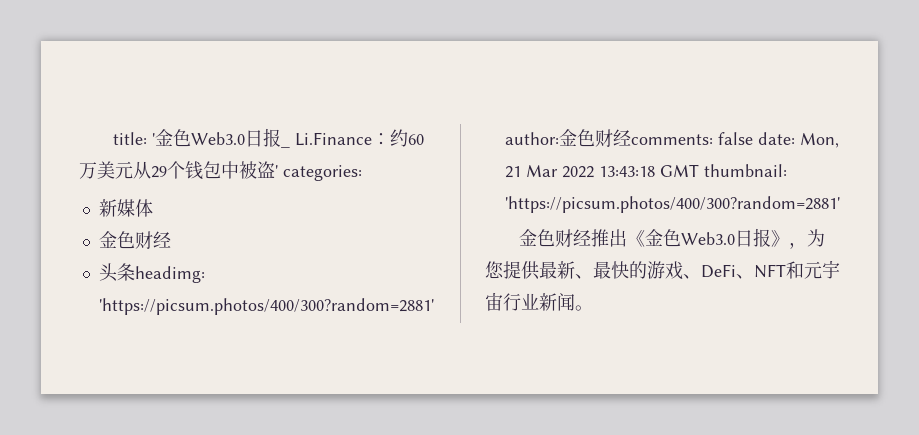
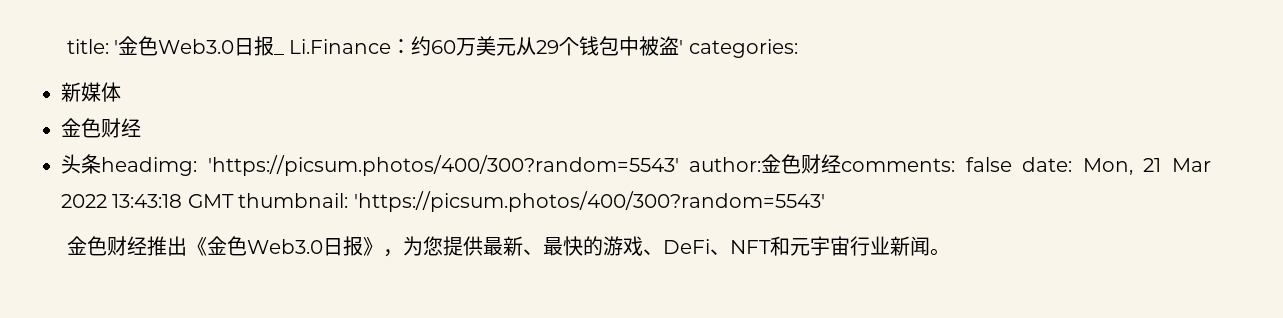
- 头条headimg: 'https://picsum.photos/400/300?random=2881' author:金色财经comments: false date: Mon, 21 Mar 2022 13:43:18 GMT thumbnail: 'https://picsum.photos/400/300?random=2881'
+ 头条headimg: 'https://picsum.photos/400/300?random=5543' author:金色财经comments: false date: Mon, 21 Mar 2022 13:43:18 GMT thumbnail: 'https://picsum.photos/400/300?random=5543'

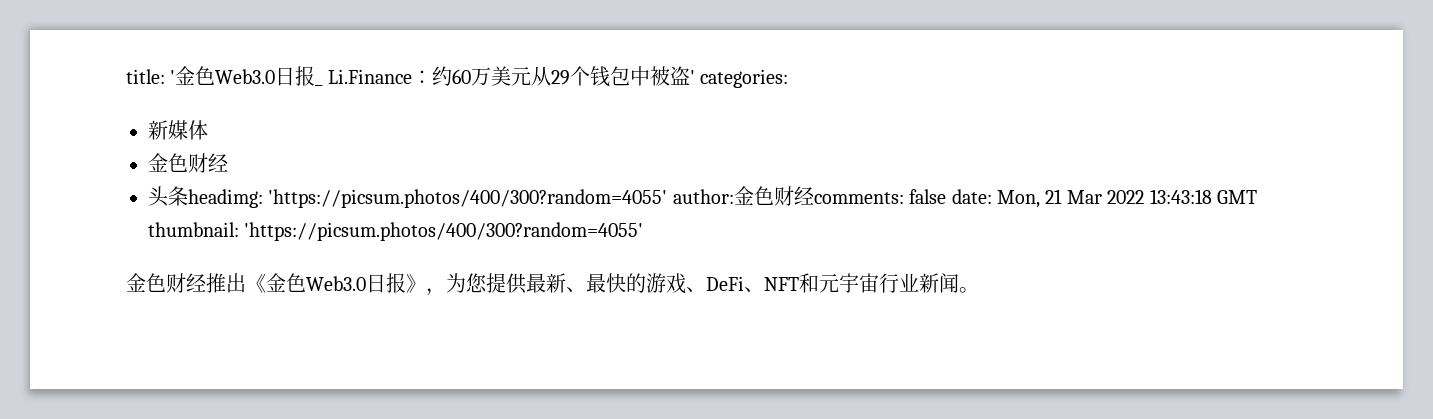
- 头条headimg: 'https://picsum.photos/400/300?random=5543' author:金色财经comments: false date: Mon, 21 Mar 2022 13:43:18 GMT thumbnail: 'https://picsum.photos/400/300?random=5543'
+ 头条headimg: 'https://picsum.photos/400/300?random=4055' author:金色财经comments: false date: Mon, 21 Mar 2022 13:43:18 GMT thumbnail: 'https://picsum.photos/400/300?random=4055'

